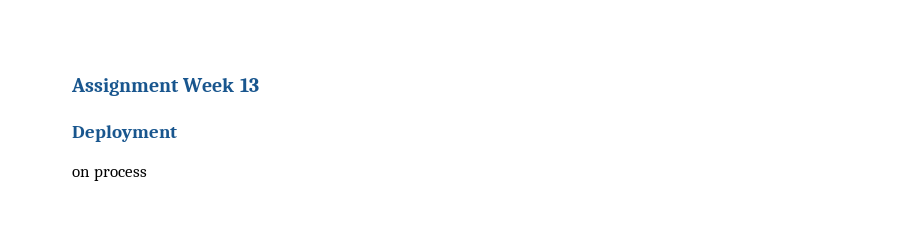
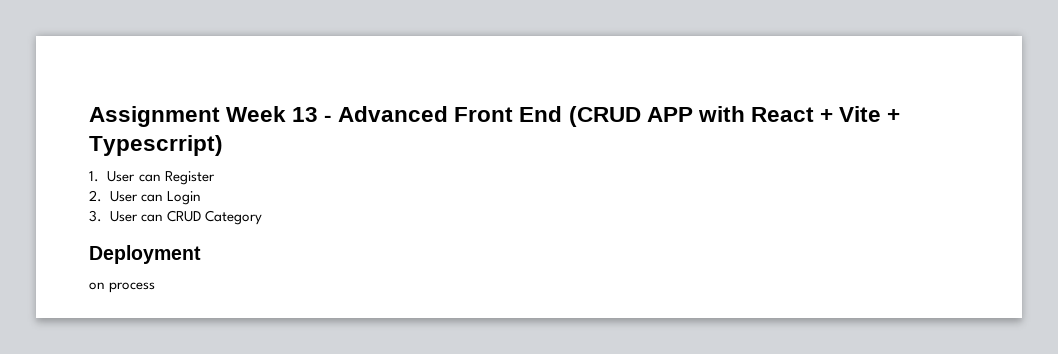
- Assignment Week 13
+ Assignment Week 13 - Advanced Front End (CRUD APP with React + Vite + Typescrript)
+ 1. User can Register
+ 2. User can Login
+ 3. User can CRUD Category

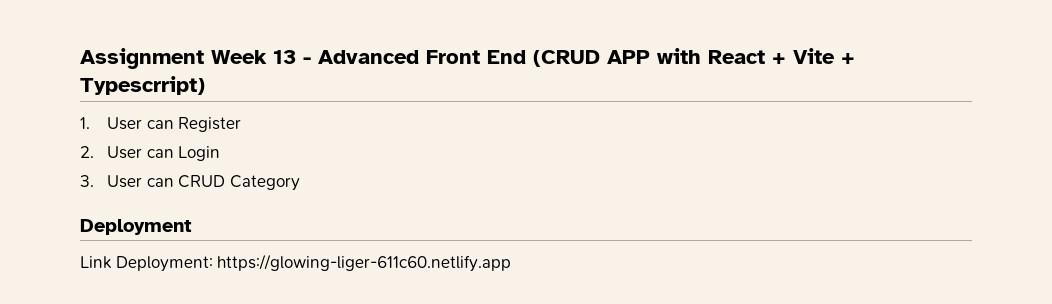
- on process
+ Link Deployment: https://glowing-liger-611c60.netlify.app

